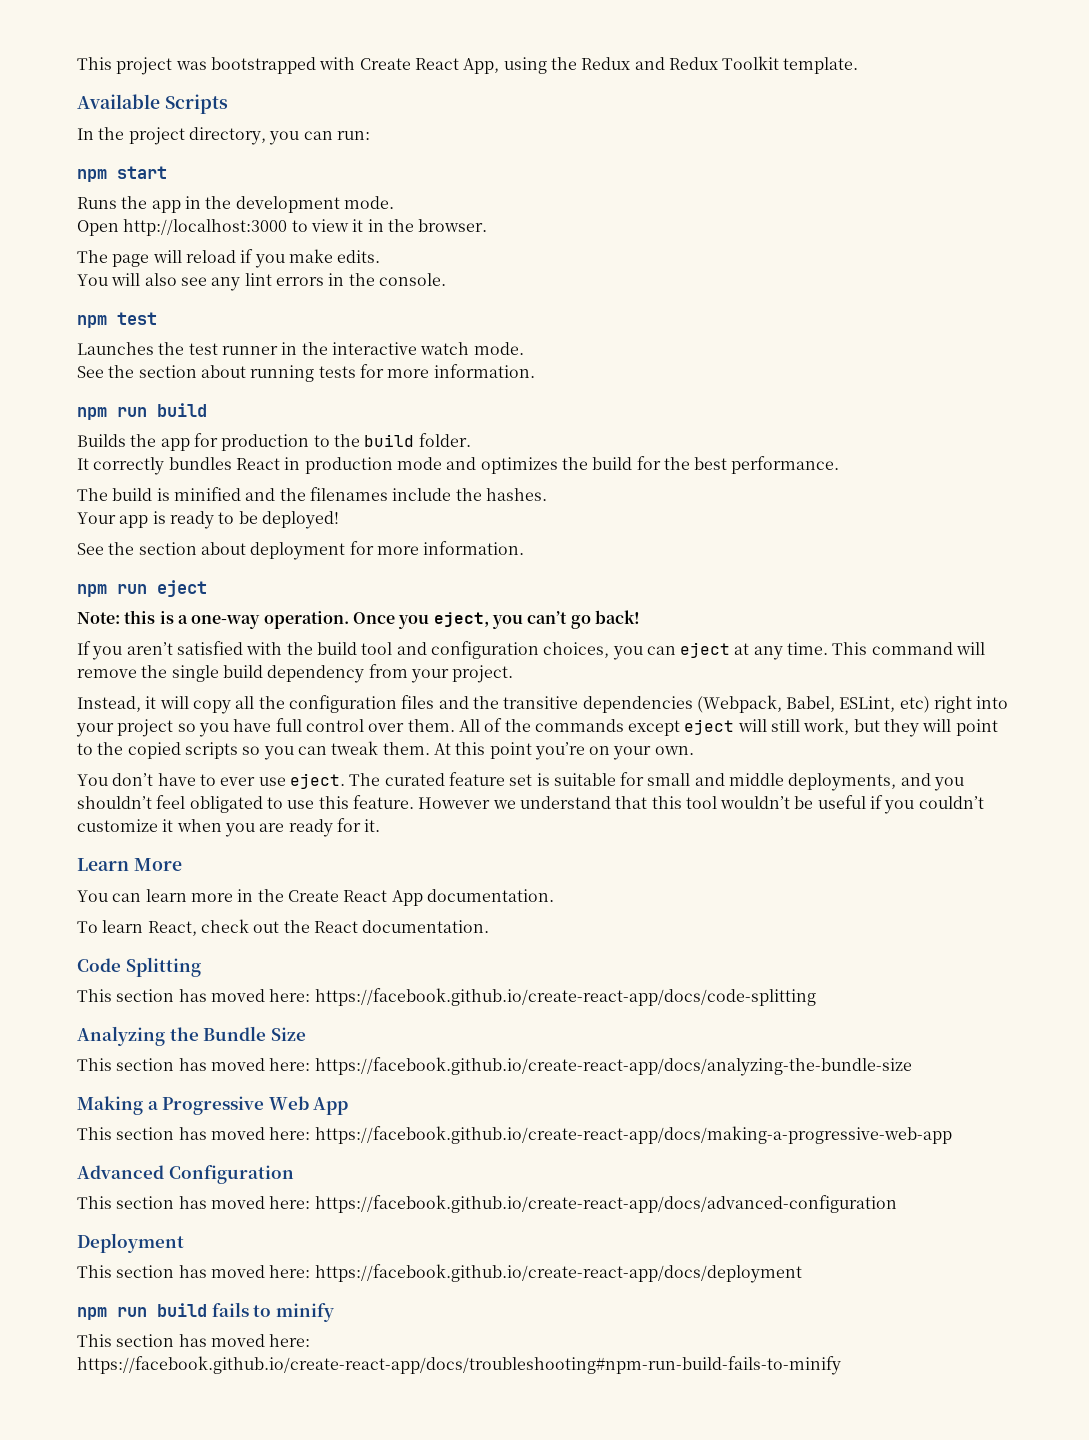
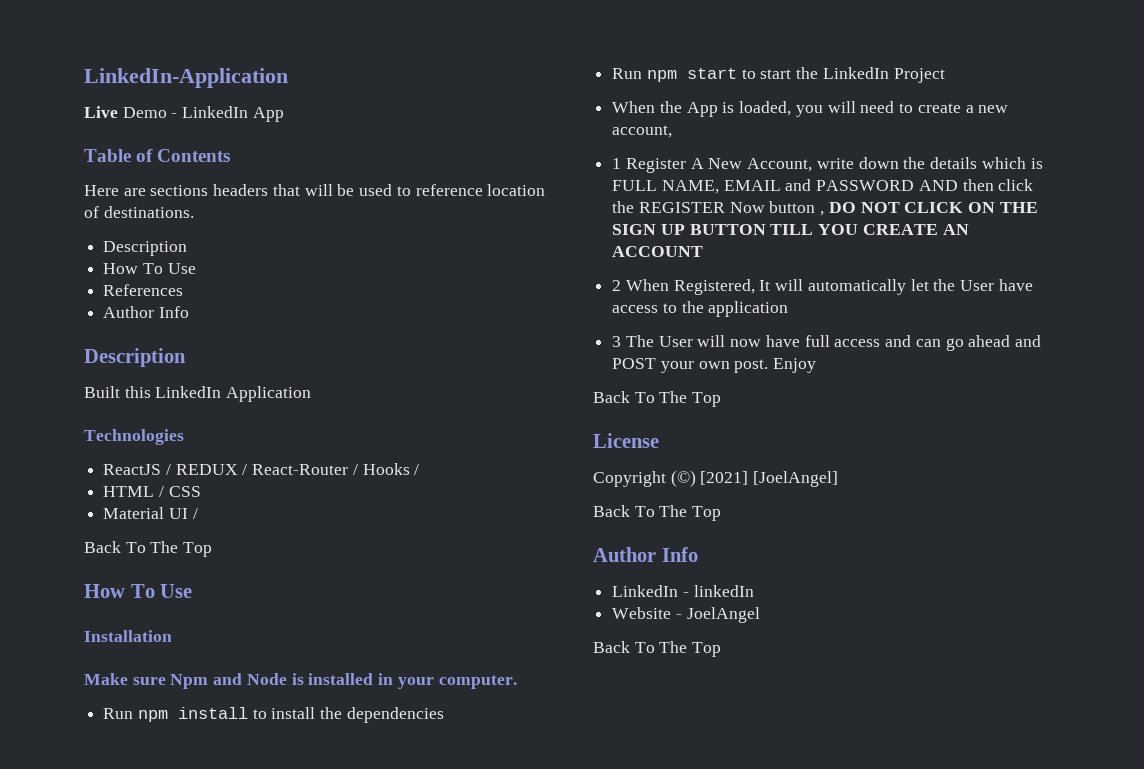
- This project was bootstrapped with Create React App, using the Redux and Redux Toolkit template.
- Available Scripts
- In the project directory, you can run:
- npm start
- Runs the app in the development mode.
- Open http://localhost:3000 to view it in the browser.
- The page will reload if you make edits.
- You will also see any lint errors in the console.
- npm test
- Launches the test runner in the interactive watch mode.
- See the section about running tests for more information.
- npm run build
- Builds the app for production to the build folder.
- It correctly bundles React in production mode and optimizes the build for the best performance.
- The build is minified and the filenames include the hashes.
- Your app is ready to be deployed!
- See the section about deployment for more information.
- npm run eject
- Note: this is a one-way operation. Once you eject, you can’t go back!
- If you aren’t satisfied with the build tool and configuration choices, you can eject at any time. This command will remove the single build dependency from your project.
- Instead, it will copy all the configuration files and the transitive dependencies (Webpack, Babel, ESLint, etc) right into your project so you have full control over them. All of the commands except eject will still work, but they will point to the copied scripts so you can tweak them. At this point you’re on your own.
- You don’t have to ever use eject. The curated feature set is suitable for small and middle deployments, and you shouldn’t feel obligated to use this feature. However we understand that this tool wouldn’t be useful if you couldn’t customize it when you are ready for it.
- Learn More
- You can learn more in the Create React App documentation.
- To learn React, check out the React documentation.
- Code Splitting
- This section has moved here: https://facebook.github.io/create-react-app/docs/code-splitting
- Analyzing the Bundle Size
- This section has moved here: https://facebook.github.io/create-react-app/docs/analyzing-the-bundle-size
- Making a Progressive Web App
- This section has moved here: https://facebook.github.io/create-react-app/docs/making-a-progressive-web-app
- Advanced Configuration
- This section has moved here: https://facebook.github.io/create-react-app/docs/advanced-configuration
- Deployment
- This section has moved here: https://facebook.github.io/create-react-app/docs/deployment
- npm run build fails to minify
- This section has moved here: https://facebook.github.io/create-react-app/docs/troubleshooting#npm-run-build-fails-to-minify
+ LinkedIn-Application
+ Live Demo - LinkedIn App
+ Table of Contents
+ Here are sections headers that will be used to reference location of destinations.
+ Description
+ How To Use
+ References
+ Author Info
+ Description
+ Built this LinkedIn Application
+ Technologies
+ ReactJS / REDUX / React-Router / Hooks /
+ HTML / CSS
+ Material UI /
+ Back To The Top
+ How To Use
+ Installation
+ Make sure Npm and Node is installed in your computer.
+ Run npm install to install the dependencies
+ Run npm start to start the LinkedIn Project
+ When the App is loaded, you will need to create a new account,
+ 1 Register A New Account, write down the details which is FULL NAME, EMAIL and PASSWORD AND then click the REGISTER Now button , DO NOT CLICK ON THE SIGN UP BUTTON TILL YOU CREATE AN ACCOUNT
+ 2 When Registered, It will automatically let the User have access to the application
+ 3 The User will now have full access and can go ahead and POST your own post. Enjoy
+ Back To The Top
+ License
+ Copyright (©) [2021] [JoelAngel]
+ Back To The Top
+ Author Info
+ LinkedIn - linkedIn
+ Website - JoelAngel
+ Back To The Top

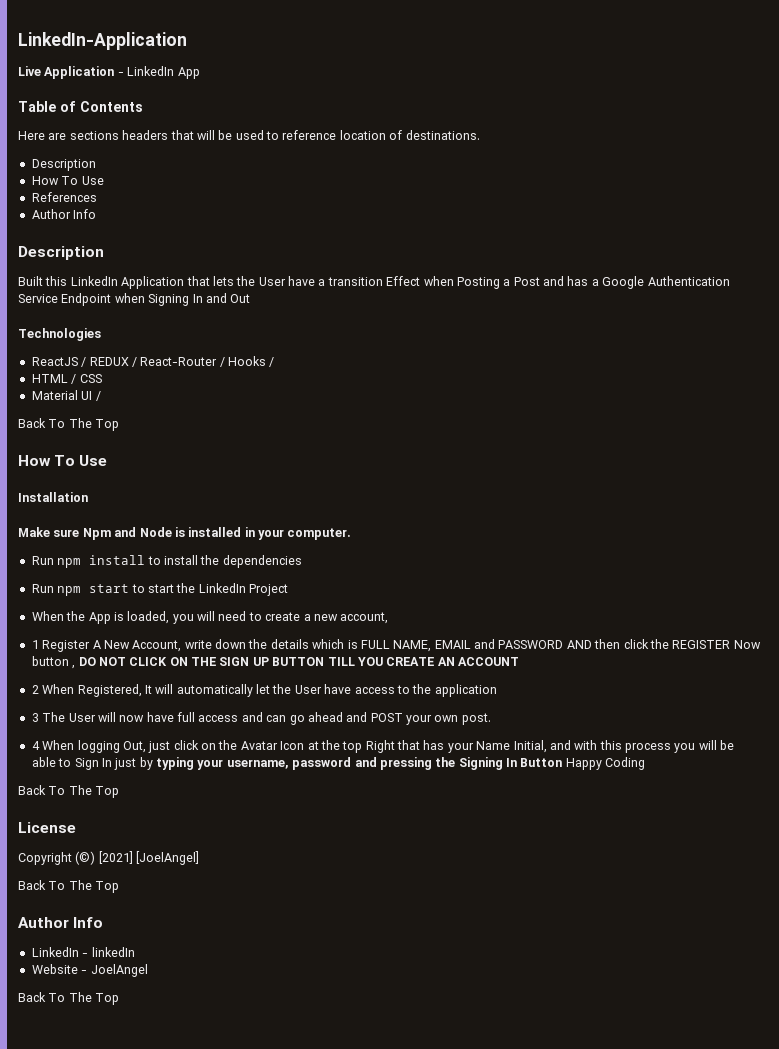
- Live Demo - LinkedIn App
+ Live Application - LinkedIn App
- Built this LinkedIn Application
+ Built this LinkedIn Application that lets the User have a transition Effect when Posting a Post and has a Google Authentication Service Endpoint when Signing In and Out
- 3 The User will now have full access and can go ahead and POST your own post. Enjoy
+ 3 The User will now have full access and can go ahead and POST your own post.
+ 4 When logging Out, just click on the Avatar Icon at the top Right that has your Name Initial, and with this process you will be able to Sign In just by typing your username, password and pressing the Signing In Button Happy Coding

